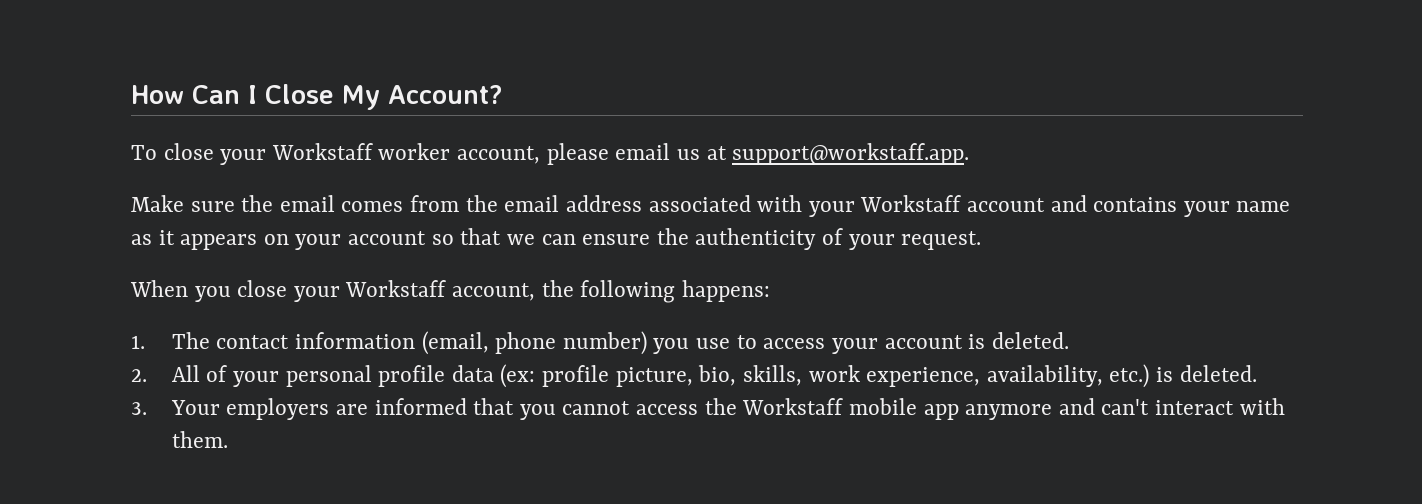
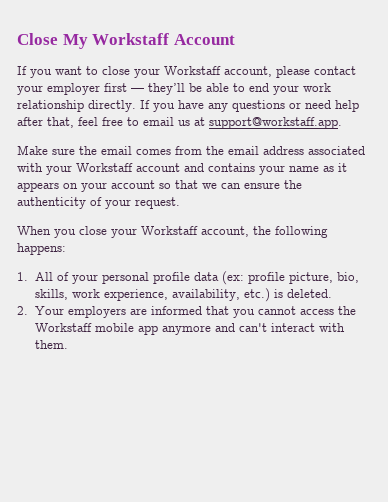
- How Can I Close My Account?
- To close your Workstaff worker account, please email us at support@workstaff.app.
+ Close My Workstaff Account
+ If you want to close your Workstaff account, please contact your employer first — they’ll be able to end your work relationship directly. If you have any questions or need help after that, feel free to email us at support@workstaff.app.
- 1. The contact information (email, phone number) you use to access your account is deleted.
- 2. All of your personal profile data (ex: profile picture, bio, skills, work experience, availability, etc.) is deleted.
+ 1. All of your personal profile data (ex: profile picture, bio, skills, work experience, availability, etc.) is deleted.
- 3. Your employers are informed that you cannot access the Workstaff mobile app anymore and can't interact with them.
+ 2. Your employers are informed that you cannot access the Workstaff mobile app anymore and can't interact with them.

